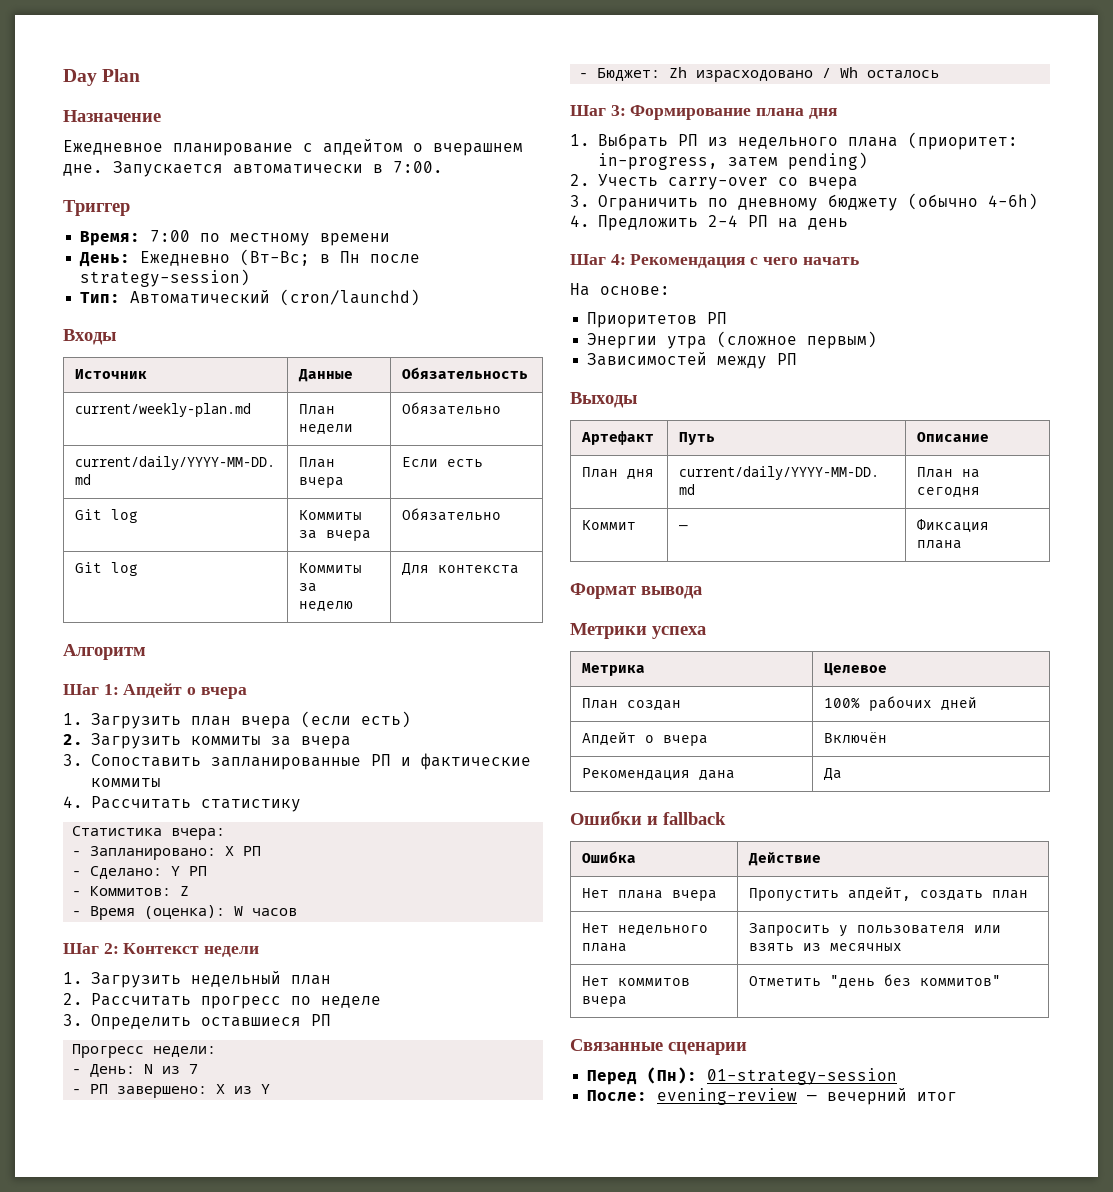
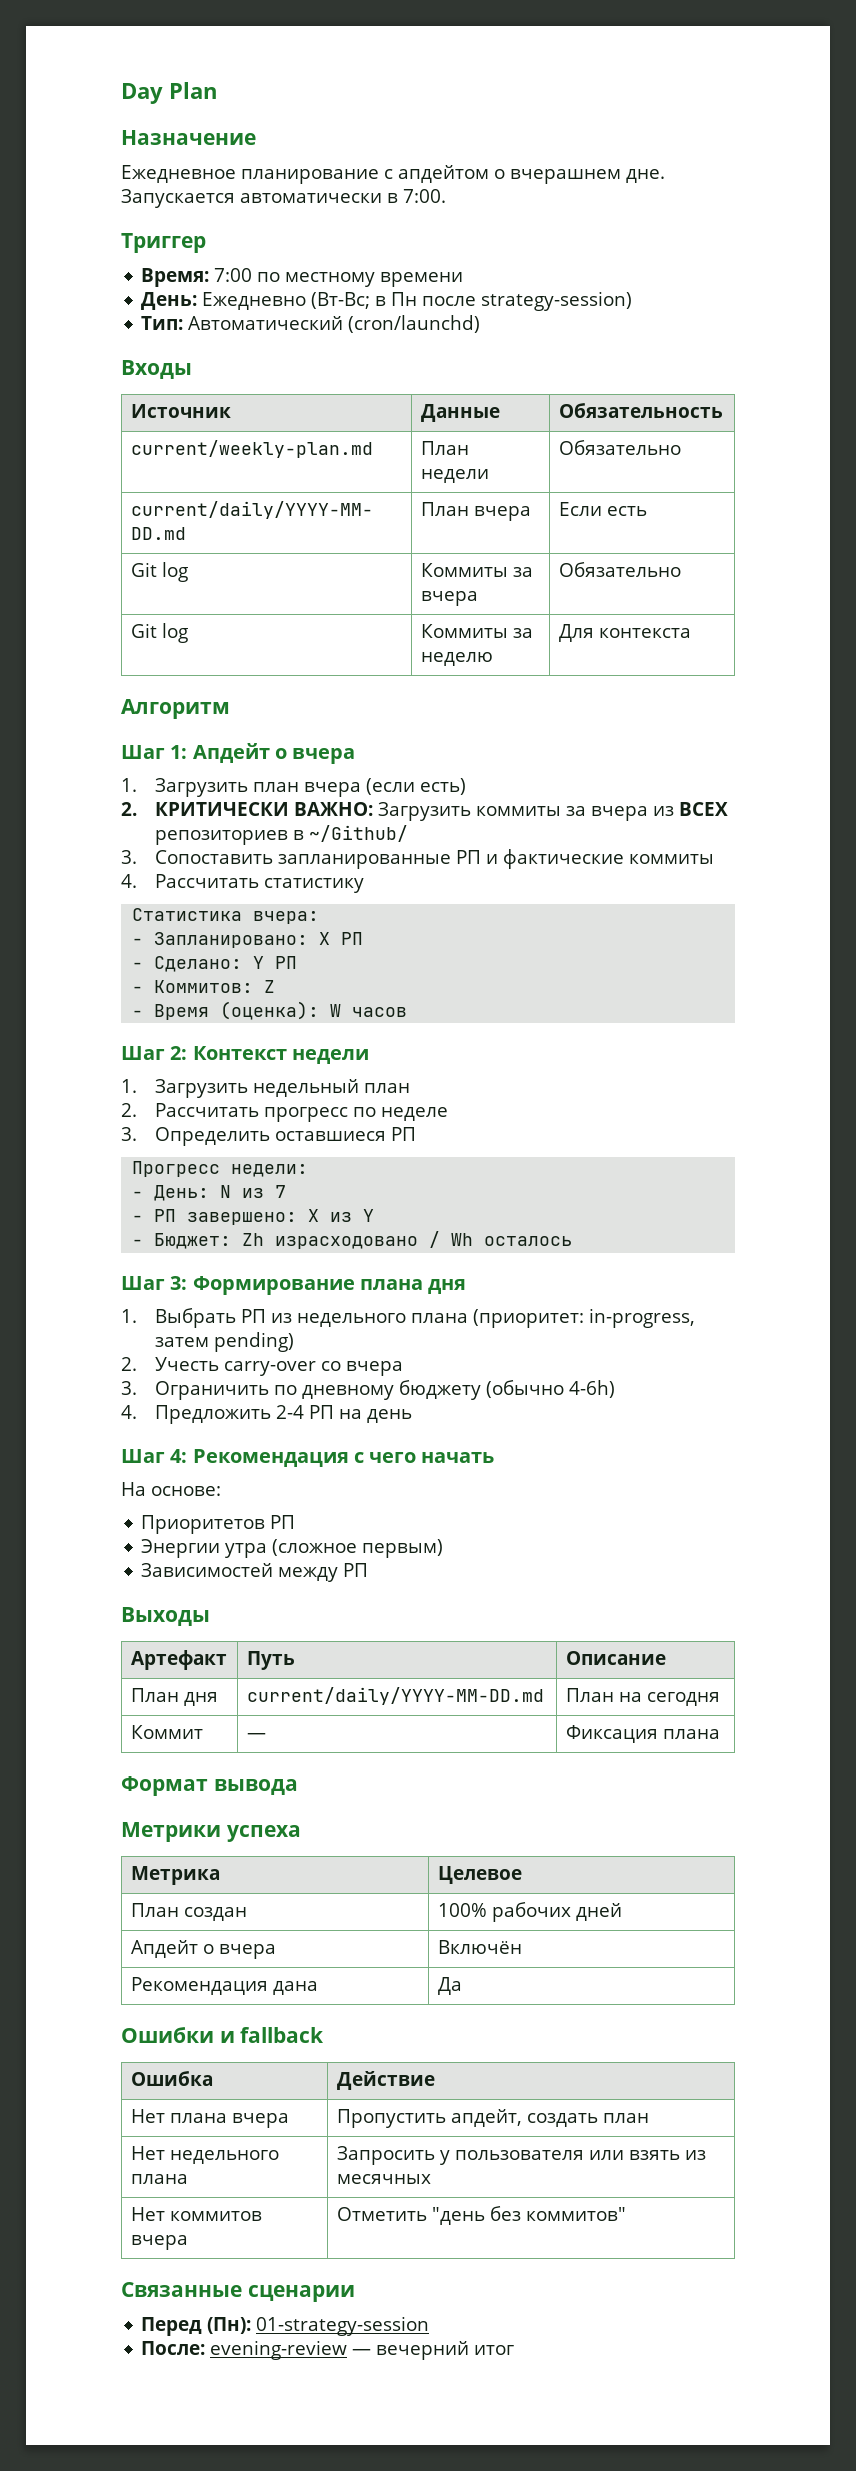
- 2. Загрузить коммиты за вчера
+ 2. КРИТИЧЕСКИ ВАЖНО: Загрузить коммиты за вчера из ВСЕХ репозиториев в ~/Github/

